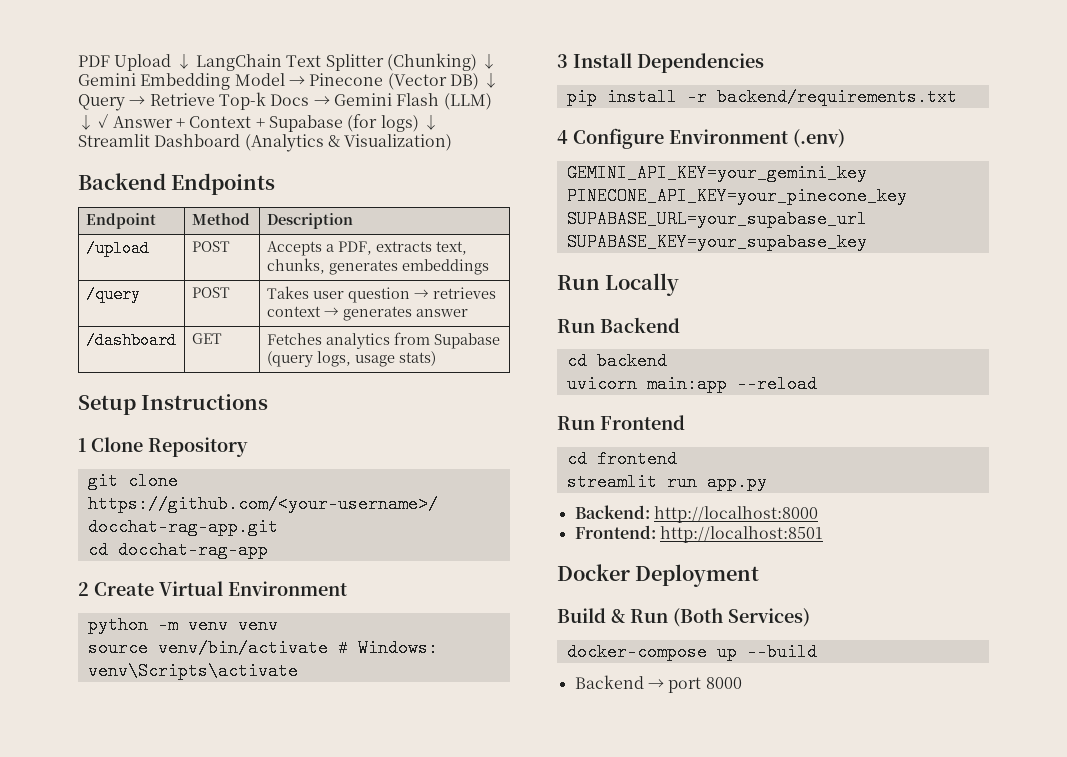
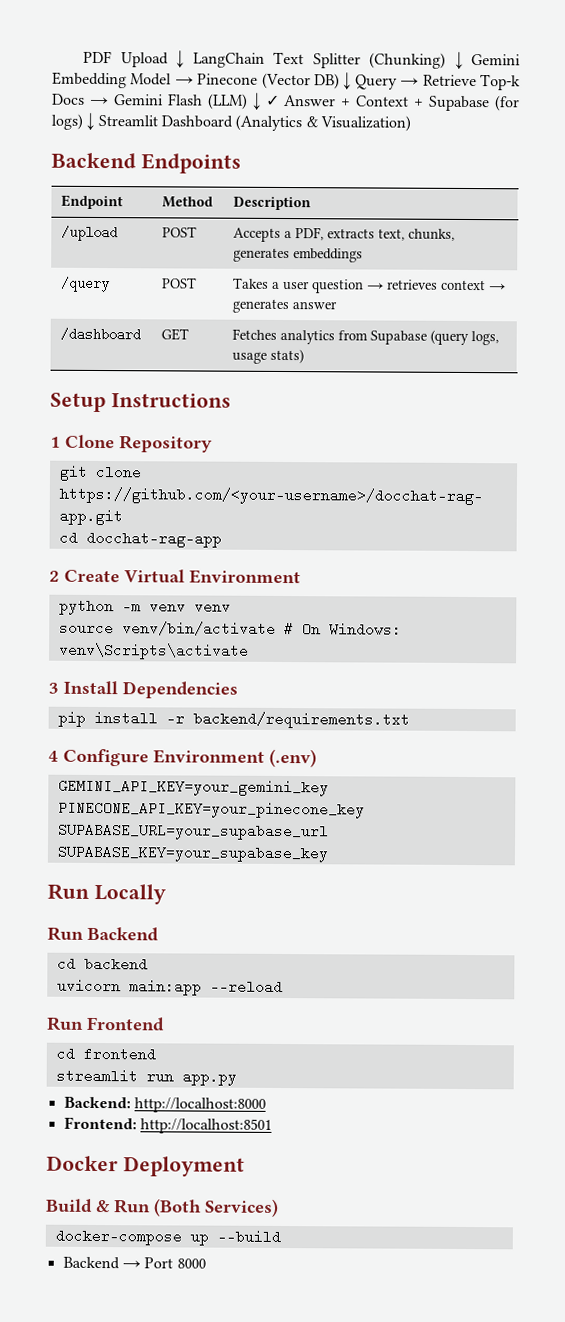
- /query | POST | Takes user question → retrieves context → generates answer
+ /query | POST | Takes a user question → retrieves context → generates answer
- source venv/bin/activate # Windows: venv\Scripts\activate
+ source venv/bin/activate # On Windows: venv\Scripts\activate
- Backend → port 8000
+ Backend → Port 8000

